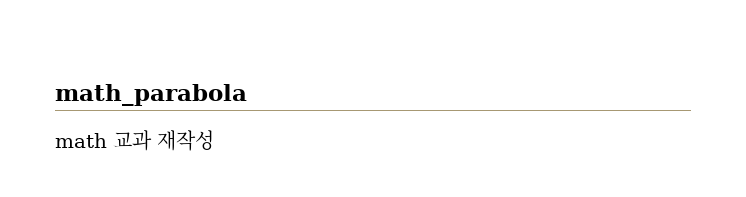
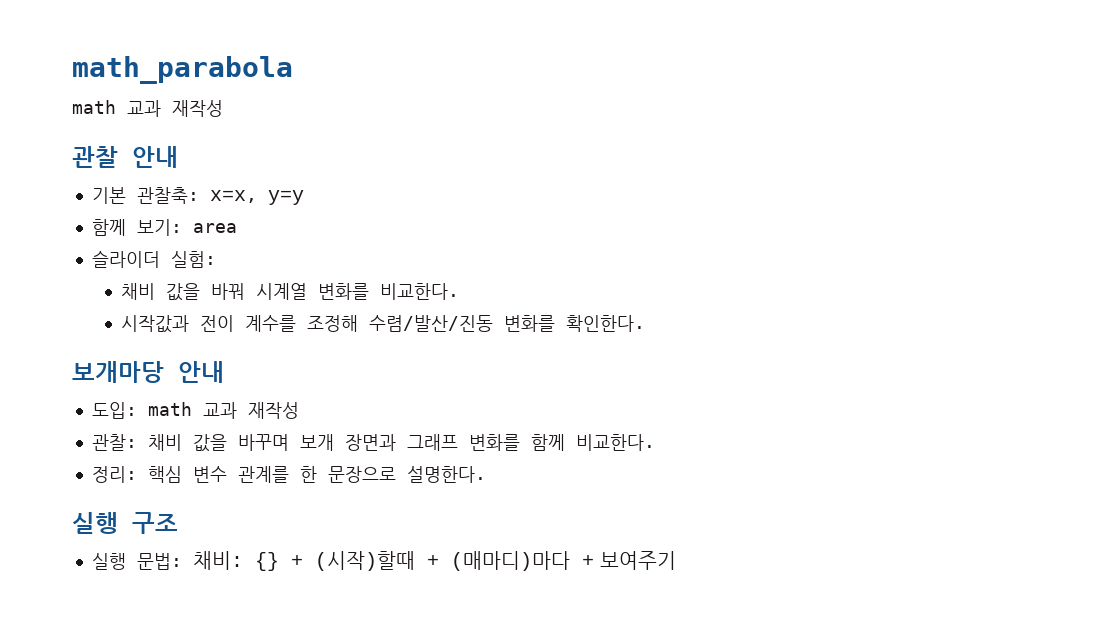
+ 관찰 안내
+ 기본 관찰축: x=x, y=y
+ 함께 보기: area
+ 슬라이더 실험:
+ 채비 값을 바꿔 시계열 변화를 비교한다.
+ 시작값과 전이 계수를 조정해 수렴/발산/진동 변화를 확인한다.
+ 보개마당 안내
+ 도입: math 교과 재작성
+ 관찰: 채비 값을 바꾸며 보개 장면과 그래프 변화를 함께 비교한다.
+ 정리: 핵심 변수 관계를 한 문장으로 설명한다.
+ 실행 구조
+ 실행 문법: 채비: {} + (시작)할때 + (매마디)마다 + 보여주기

